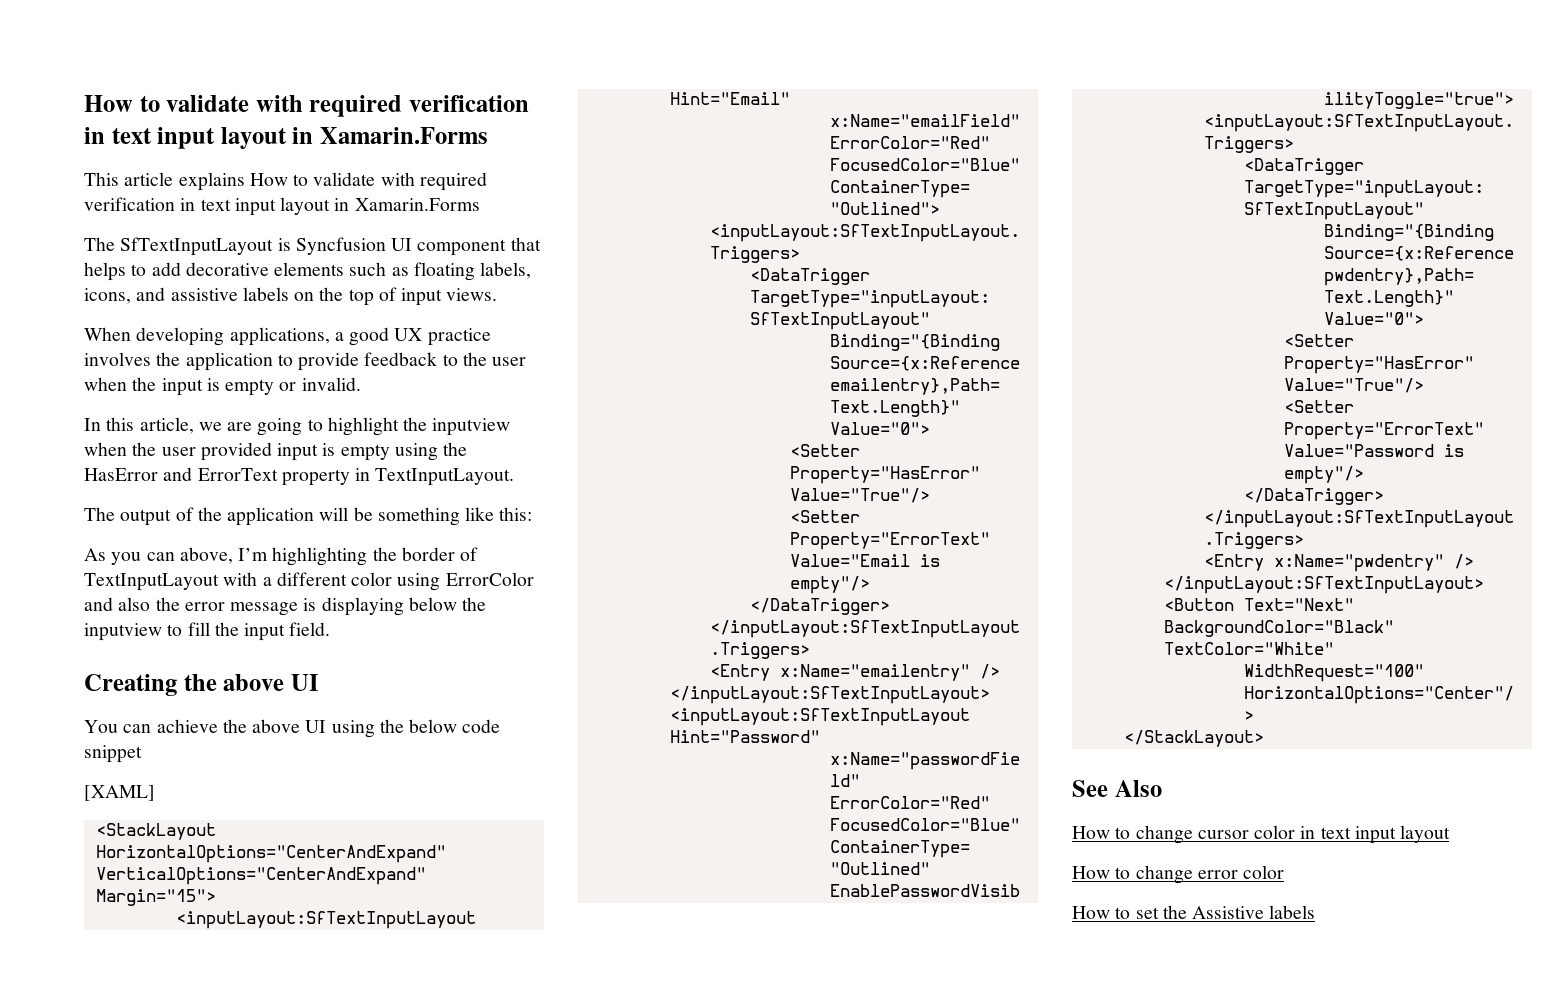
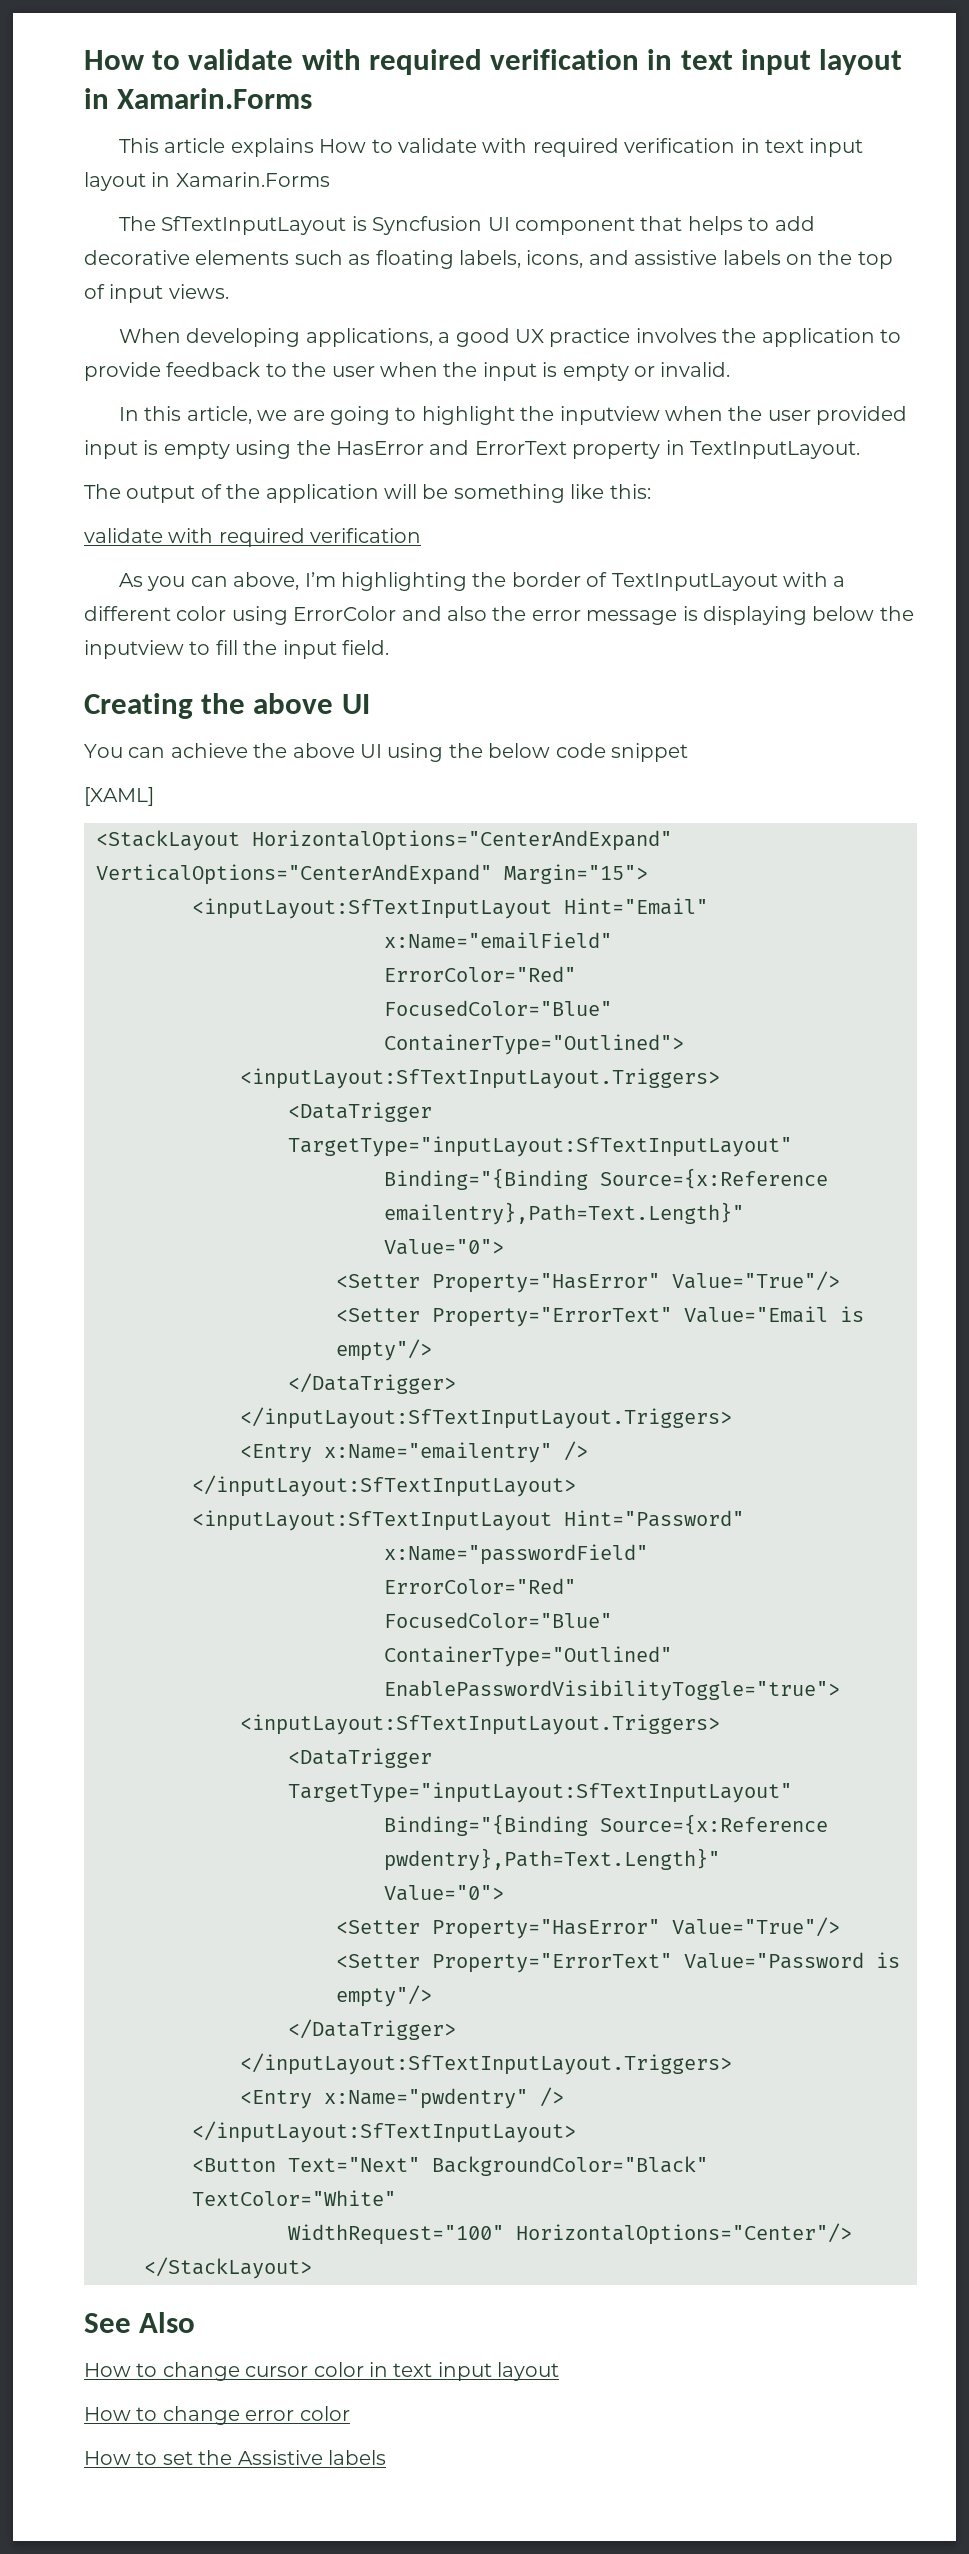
  The output of the application will be something like this:
+ validate with required verification

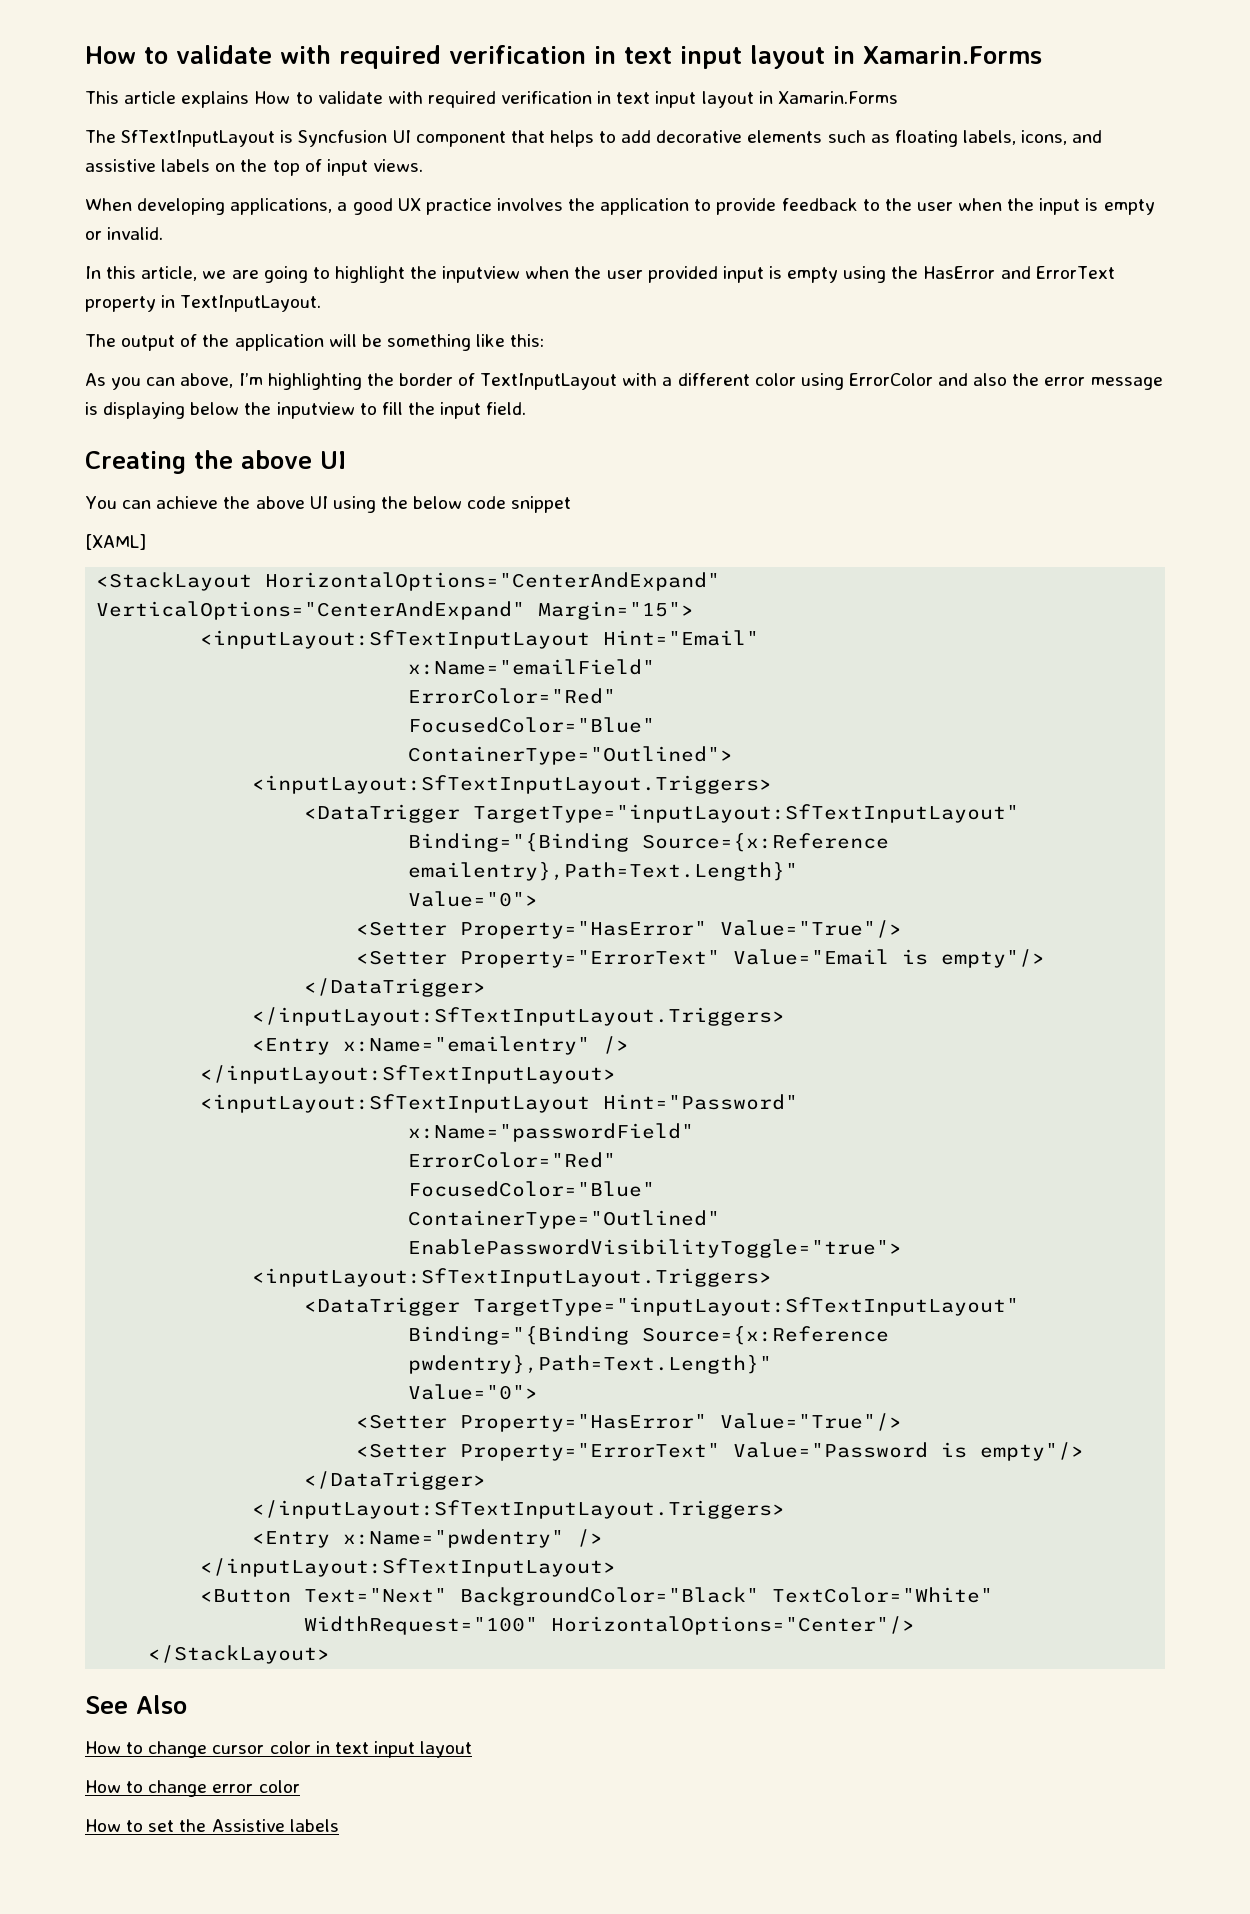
  The output of the application will be something like this:
- validate with required verification

